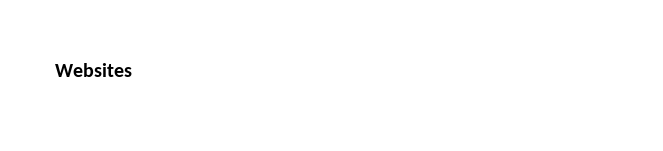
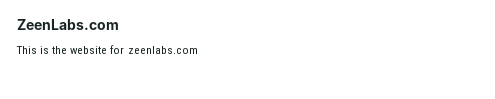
- Websites
+ ZeenLabs.com
+ This is the website for zeenlabs.com

